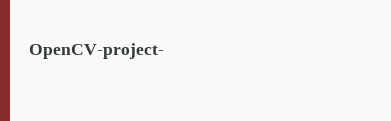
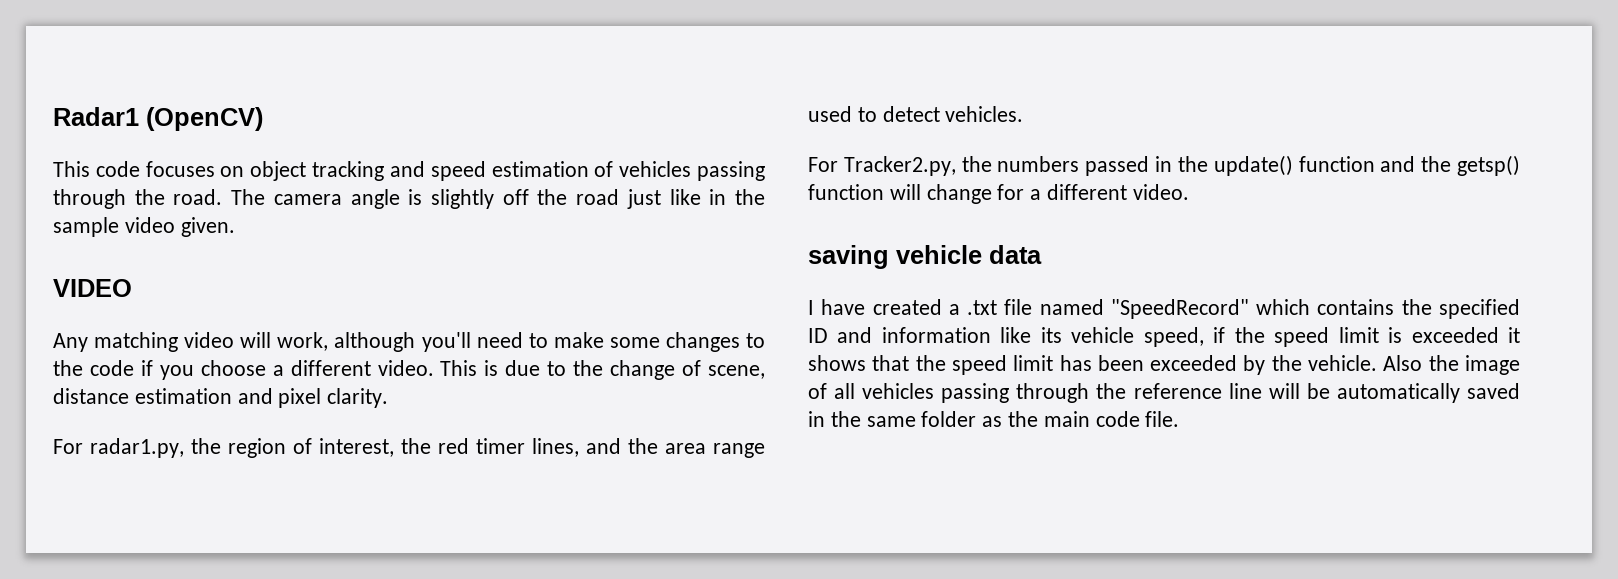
- OpenCV-project-
+ Radar1 (OpenCV)
+ This code focuses on object tracking and speed estimation of vehicles passing through the road. The camera angle is slightly off the road just like in the sample video given.
+ VIDEO
+ Any matching video will work, although you'll need to make some changes to the code if you choose a different video. This is due to the change of scene, distance estimation and pixel clarity.
+ For radar1.py, the region of interest, the red timer lines, and the area range used to detect vehicles.
+ For Tracker2.py, the numbers passed in the update() function and the getsp() function will change for a different video.
+ saving vehicle data
+ I have created a .txt file named "SpeedRecord" which contains the specified ID and information like its vehicle speed, if the speed limit is exceeded it shows that the speed limit has been exceeded by the vehicle. Also the image of all vehicles passing through the reference line will be automatically saved in the same folder as the main code file.

